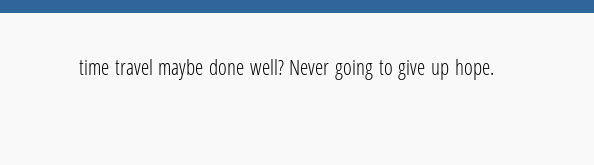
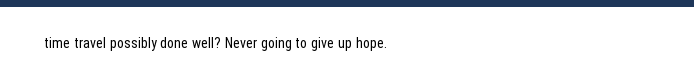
- time travel maybe done well?
+ time travel possibly done well?

